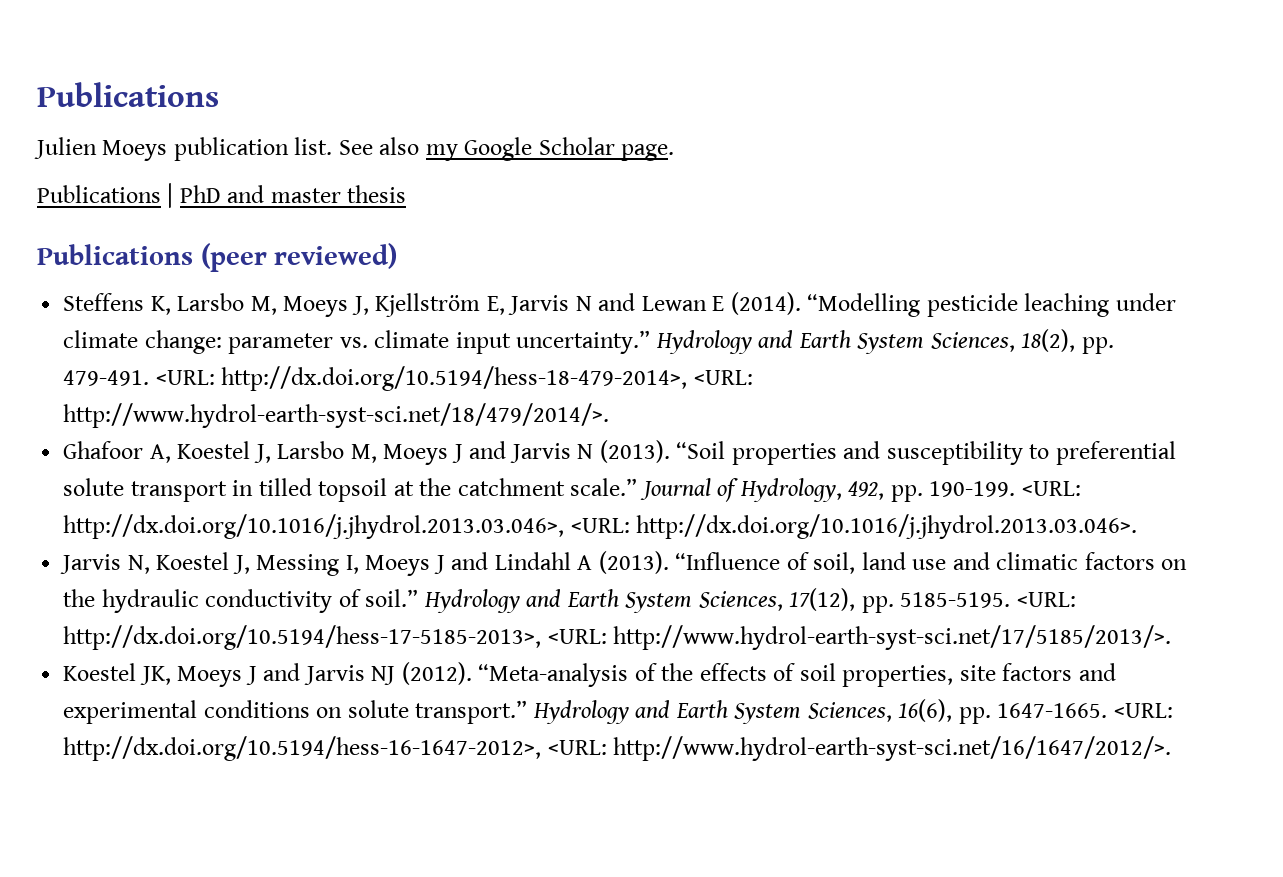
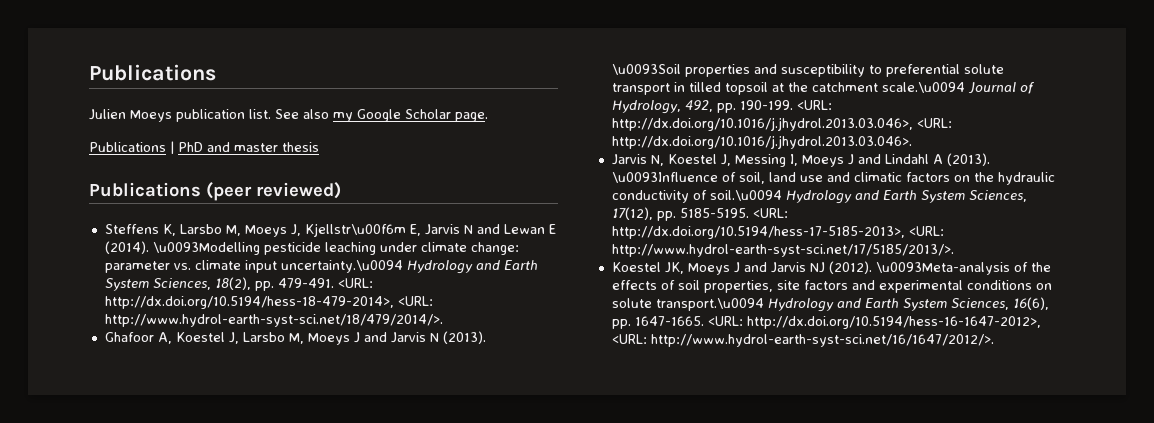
- Steffens K, Larsbo M, Moeys J, Kjellström E, Jarvis N and Lewan E (2014).
+ Steffens K, Larsbo M, Moeys J, Kjellstr\u00f6m E, Jarvis N and Lewan E (2014).
- “Modelling pesticide leaching under climate change: parameter vs. climate input uncertainty.” Hydrology and Earth System Sciences, 18(2), pp. 479-491.
+ \u0093Modelling pesticide leaching under climate change: parameter vs. climate input uncertainty.\u0094 Hydrology and Earth System Sciences, 18(2), pp. 479-491.
- “Soil properties and susceptibility to preferential solute transport in tilled topsoil at the catchment scale.” Journal of Hydrology, 492, pp. 190-199.
+ \u0093Soil properties and susceptibility to preferential solute transport in tilled topsoil at the catchment scale.\u0094 Journal of Hydrology, 492, pp. 190-199.
- “Influence of soil, land use and climatic factors on the hydraulic conductivity of soil.” Hydrology and Earth System Sciences, 17(12), pp. 5185-5195.
+ \u0093Influence of soil, land use and climatic factors on the hydraulic conductivity of soil.\u0094 Hydrology and Earth System Sciences, 17(12), pp. 5185-5195.
- “Meta-analysis of the effects of soil properties, site factors and experimental conditions on solute transport.” Hydrology and Earth System Sciences, 16(6), pp. 1647-1665.
+ \u0093Meta-analysis of the effects of soil properties, site factors and experimental conditions on solute transport.\u0094 Hydrology and Earth System Sciences, 16(6), pp. 1647-1665.

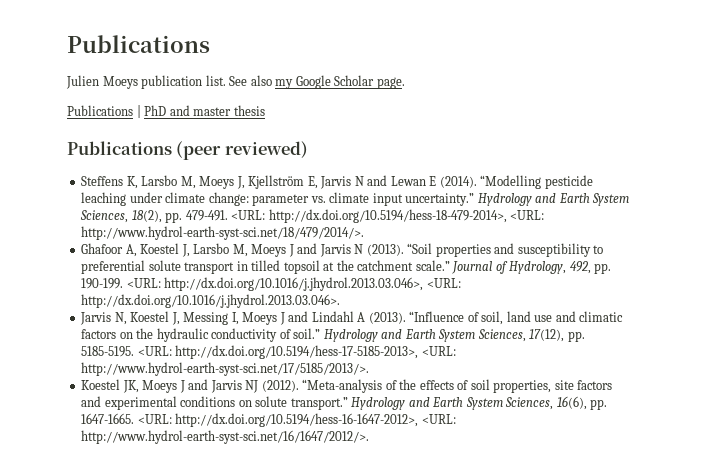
- Steffens K, Larsbo M, Moeys J, Kjellstr\u00f6m E, Jarvis N and Lewan E (2014).
+ Steffens K, Larsbo M, Moeys J, Kjellström E, Jarvis N and Lewan E (2014).
- \u0093Modelling pesticide leaching under climate change: parameter vs. climate input uncertainty.\u0094 Hydrology and Earth System Sciences, 18(2), pp. 479-491.
+ “Modelling pesticide leaching under climate change: parameter vs. climate input uncertainty.” Hydrology and Earth System Sciences, 18(2), pp. 479-491.
- \u0093Soil properties and susceptibility to preferential solute transport in tilled topsoil at the catchment scale.\u0094 Journal of Hydrology, 492, pp. 190-199.
+ “Soil properties and susceptibility to preferential solute transport in tilled topsoil at the catchment scale.” Journal of Hydrology, 492, pp. 190-199.
- \u0093Influence of soil, land use and climatic factors on the hydraulic conductivity of soil.\u0094 Hydrology and Earth System Sciences, 17(12), pp. 5185-5195.
+ “Influence of soil, land use and climatic factors on the hydraulic conductivity of soil.” Hydrology and Earth System Sciences, 17(12), pp. 5185-5195.
- \u0093Meta-analysis of the effects of soil properties, site factors and experimental conditions on solute transport.\u0094 Hydrology and Earth System Sciences, 16(6), pp. 1647-1665.
+ “Meta-analysis of the effects of soil properties, site factors and experimental conditions on solute transport.” Hydrology and Earth System Sciences, 16(6), pp. 1647-1665.

